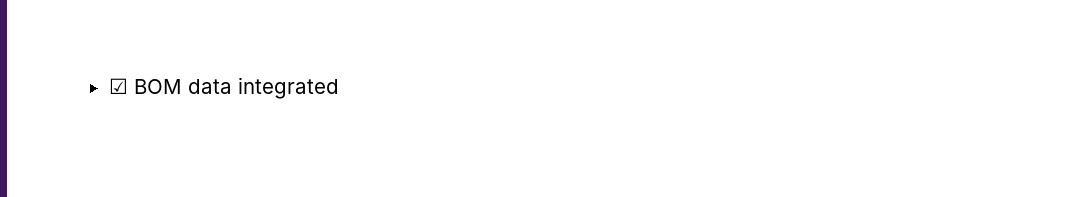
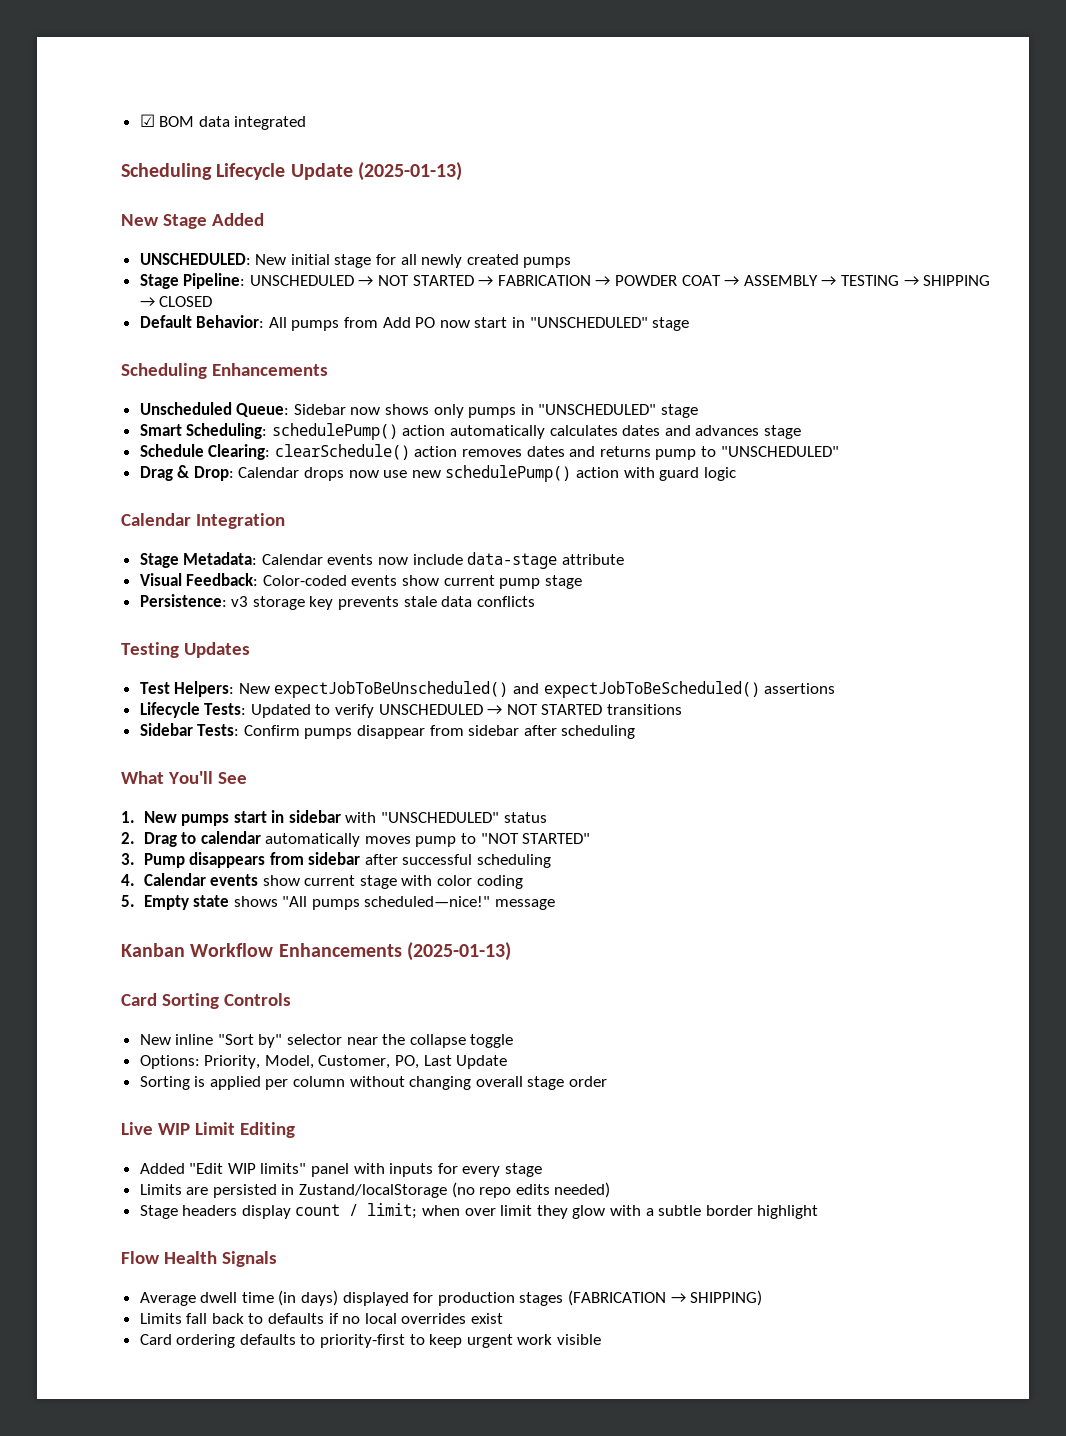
+ Scheduling Lifecycle Update (2025-01-13)
+ New Stage Added
+ UNSCHEDULED: New initial stage for all newly created pumps
+ Stage Pipeline: UNSCHEDULED → NOT STARTED → FABRICATION → POWDER COAT → ASSEMBLY → TESTING → SHIPPING → CLOSED
+ Default Behavior: All pumps from Add PO now start in "UNSCHEDULED" stage
+ Scheduling Enhancements
+ Unscheduled Queue: Sidebar now shows only pumps in "UNSCHEDULED" stage
+ Smart Scheduling: schedulePump() action automatically calculates dates and advances stage
+ Schedule Clearing: clearSchedule() action removes dates and returns pump to "UNSCHEDULED"
+ Drag & Drop: Calendar drops now use new schedulePump() action with guard logic
+ Calendar Integration
+ Stage Metadata: Calendar events now include data-stage attribute
+ Visual Feedback: Color-coded events show current pump stage
+ Persistence: v3 storage key prevents stale data conflicts
+ Testing Updates
+ Test Helpers: New expectJobToBeUnscheduled() and expectJobToBeScheduled() assertions
+ Lifecycle Tests: Updated to verify UNSCHEDULED → NOT STARTED transitions
+ Sidebar Tests: Confirm pumps disappear from sidebar after scheduling
+ What You'll See
+ 1. New pumps start in sidebar with "UNSCHEDULED" status
+ 2. Drag to calendar automatically moves pump to "NOT STARTED"
+ 3. Pump disappears from sidebar after successful scheduling
+ 4. Calendar events show current stage with color coding
+ 5. Empty state shows "All pumps scheduled—nice!" message
+ Kanban Workflow Enhancements (2025-01-13)
+ Card Sorting Controls
+ New inline "Sort by" selector near the collapse toggle
+ Options: Priority, Model, Customer, PO, Last Update
+ Sorting is applied per column without changing overall stage order
+ Live WIP Limit Editing
+ Added "Edit WIP limits" panel with inputs for every stage
+ Limits are persisted in Zustand/localStorage (no repo edits needed)
+ Stage headers display count / limit; when over limit they glow with a subtle border highlight
+ Flow Health Signals
+ Average dwell time (in days) displayed for production stages (FABRICATION → SHIPPING)
+ Limits fall back to defaults if no local overrides exist
+ Card ordering defaults to priority-first to keep urgent work visible

